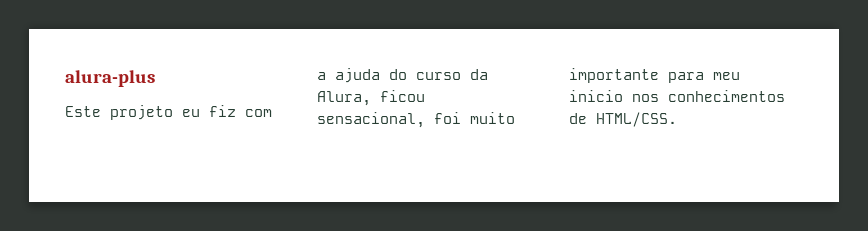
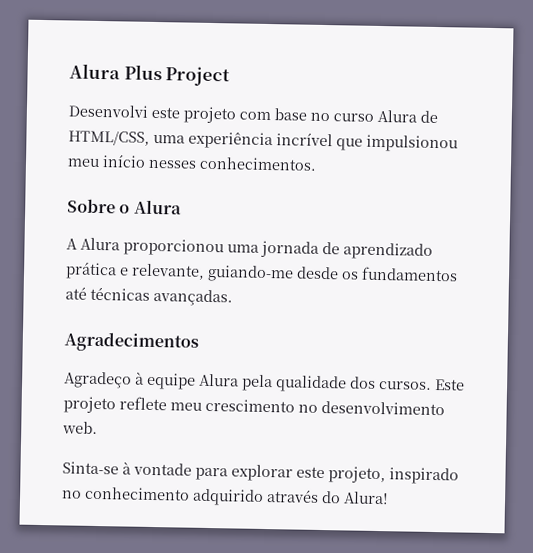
- alura-plus
- Este projeto eu fiz com a ajuda do curso da Alura, ficou sensacional, foi muito importante para meu inicio nos conhecimentos de HTML/CSS.
+ Alura Plus Project
+ Desenvolvi este projeto com base no curso Alura de HTML/CSS, uma experiência incrível que impulsionou meu início nesses conhecimentos.
+ Sobre o Alura
+ A Alura proporcionou uma jornada de aprendizado prática e relevante, guiando-me desde os fundamentos até técnicas avançadas.
+ Agradecimentos
+ Agradeço à equipe Alura pela qualidade dos cursos. Este projeto reflete meu crescimento no desenvolvimento web.
+ Sinta-se à vontade para explorar este projeto, inspirado no conhecimento adquirido através do Alura!

